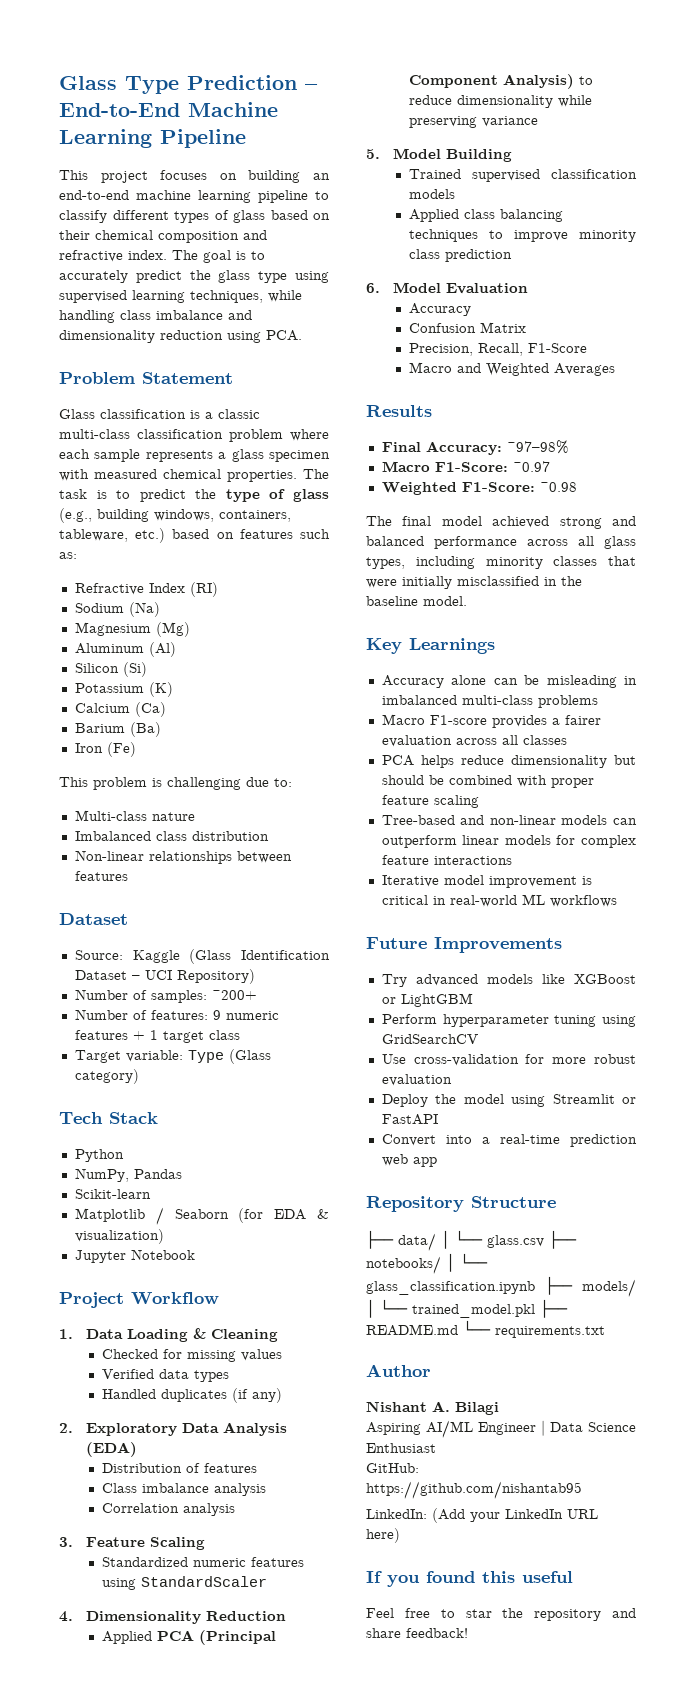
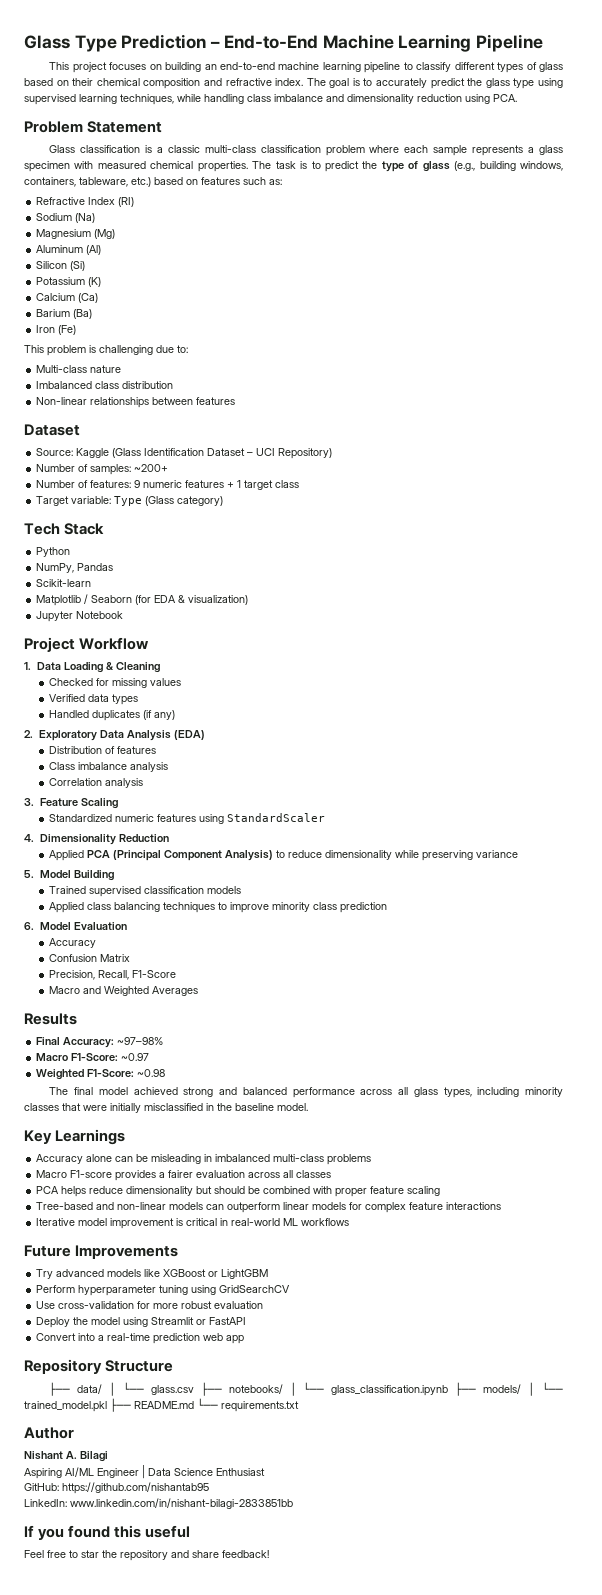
- LinkedIn: (Add your LinkedIn URL here)
+ LinkedIn: www.linkedin.com/in/nishant-bilagi-2833851bb

